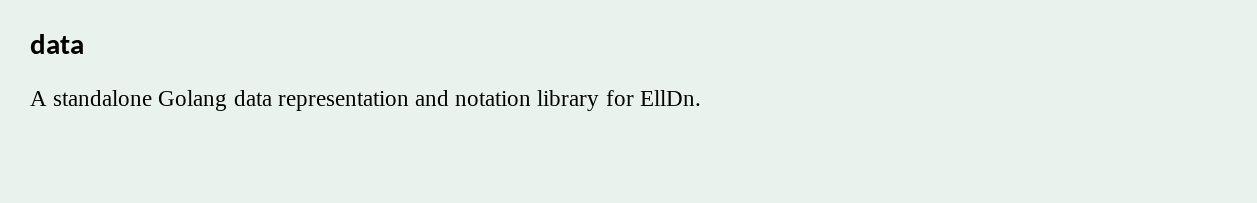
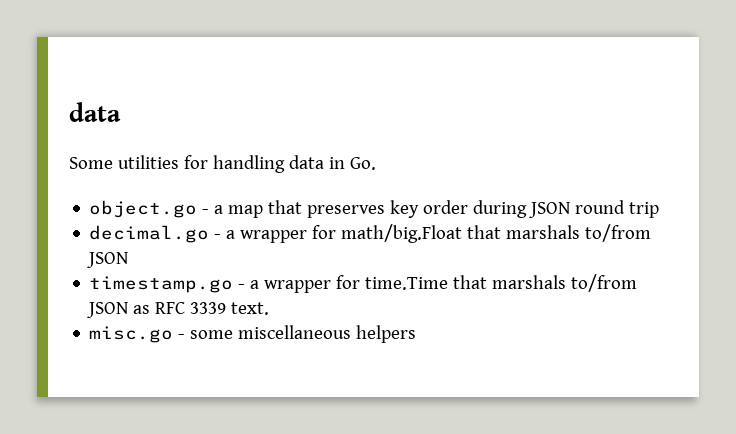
- A standalone Golang data representation and notation library for EllDn.
+ Some utilities for handling data in Go.
+ object.go - a map that preserves key order during JSON round trip
+ decimal.go - a wrapper for math/big.Float that marshals to/from JSON
+ timestamp.go - a wrapper for time.Time that marshals to/from JSON as RFC 3339 text.
+ misc.go - some miscellaneous helpers

